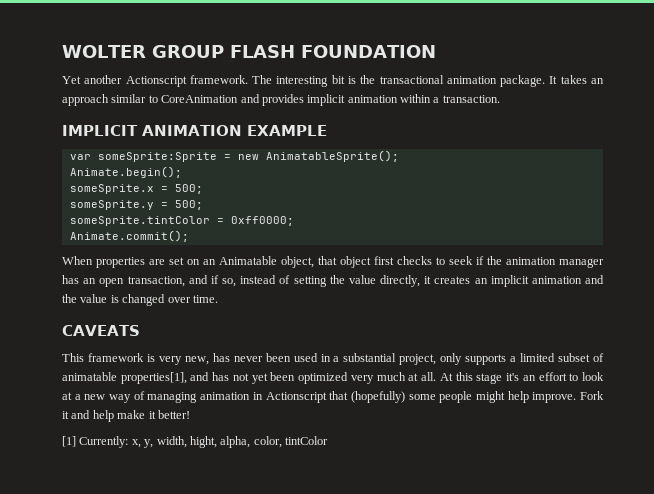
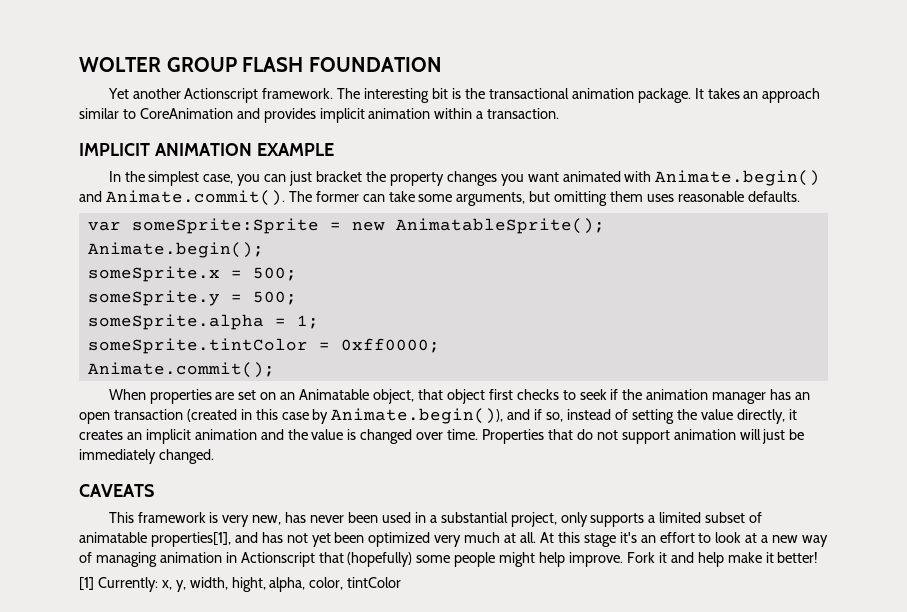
+ In the simplest case, you can just bracket the property changes you want animated with Animate.begin() and Animate.commit(). The former can take some arguments, but omitting them uses reasonable defaults.
+ someSprite.alpha = 1;
- When properties are set on an Animatable object, that object first checks to seek if the animation manager has an open transaction, and if so, instead of setting the value directly, it creates an implicit animation and the value is changed over time.
+ When properties are set on an Animatable object, that object first checks to seek if the animation manager has an open transaction (created in this case by Animate.begin()), and if so, instead of setting the value directly, it creates an implicit animation and the value is changed over time. Properties that do not support animation will just be immediately changed.

